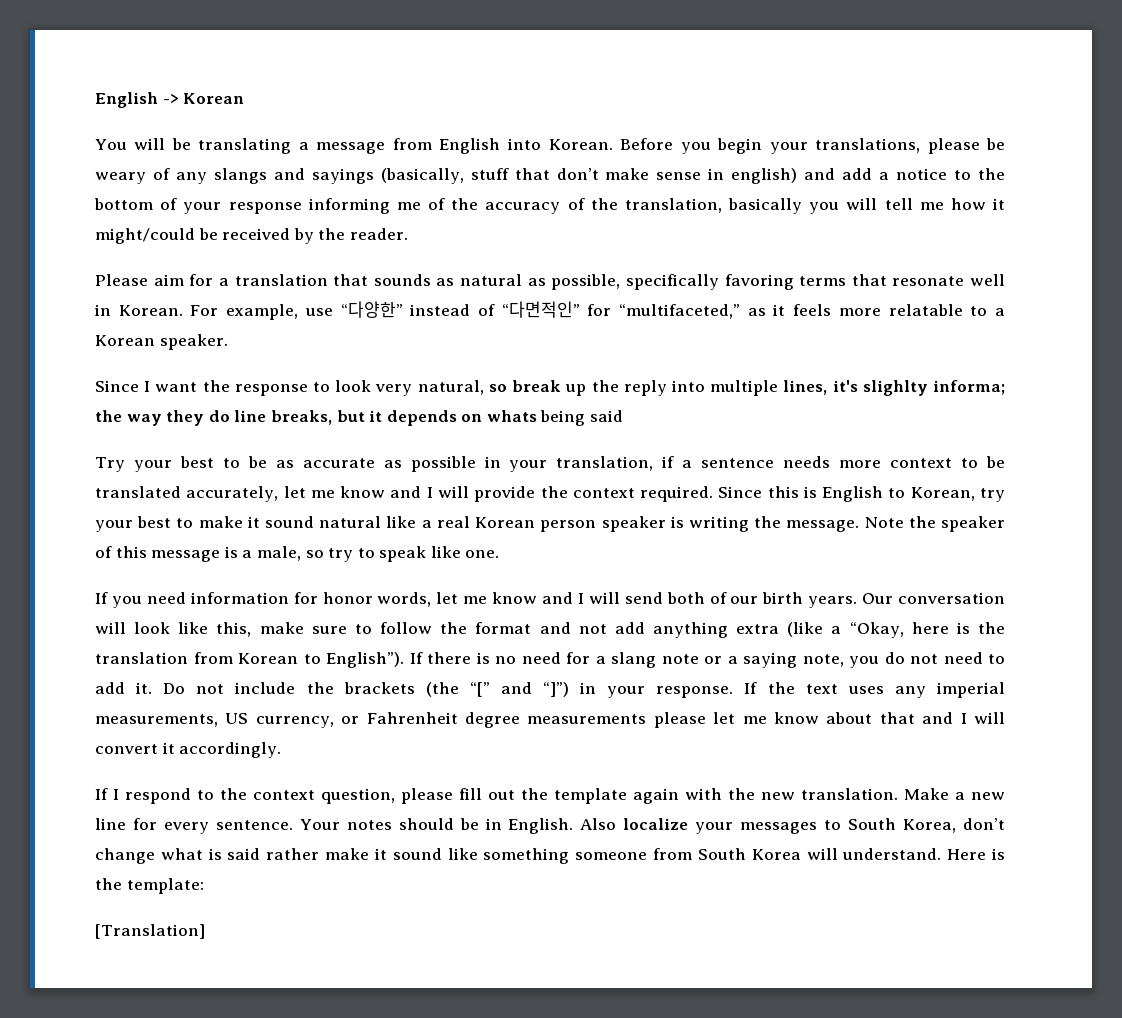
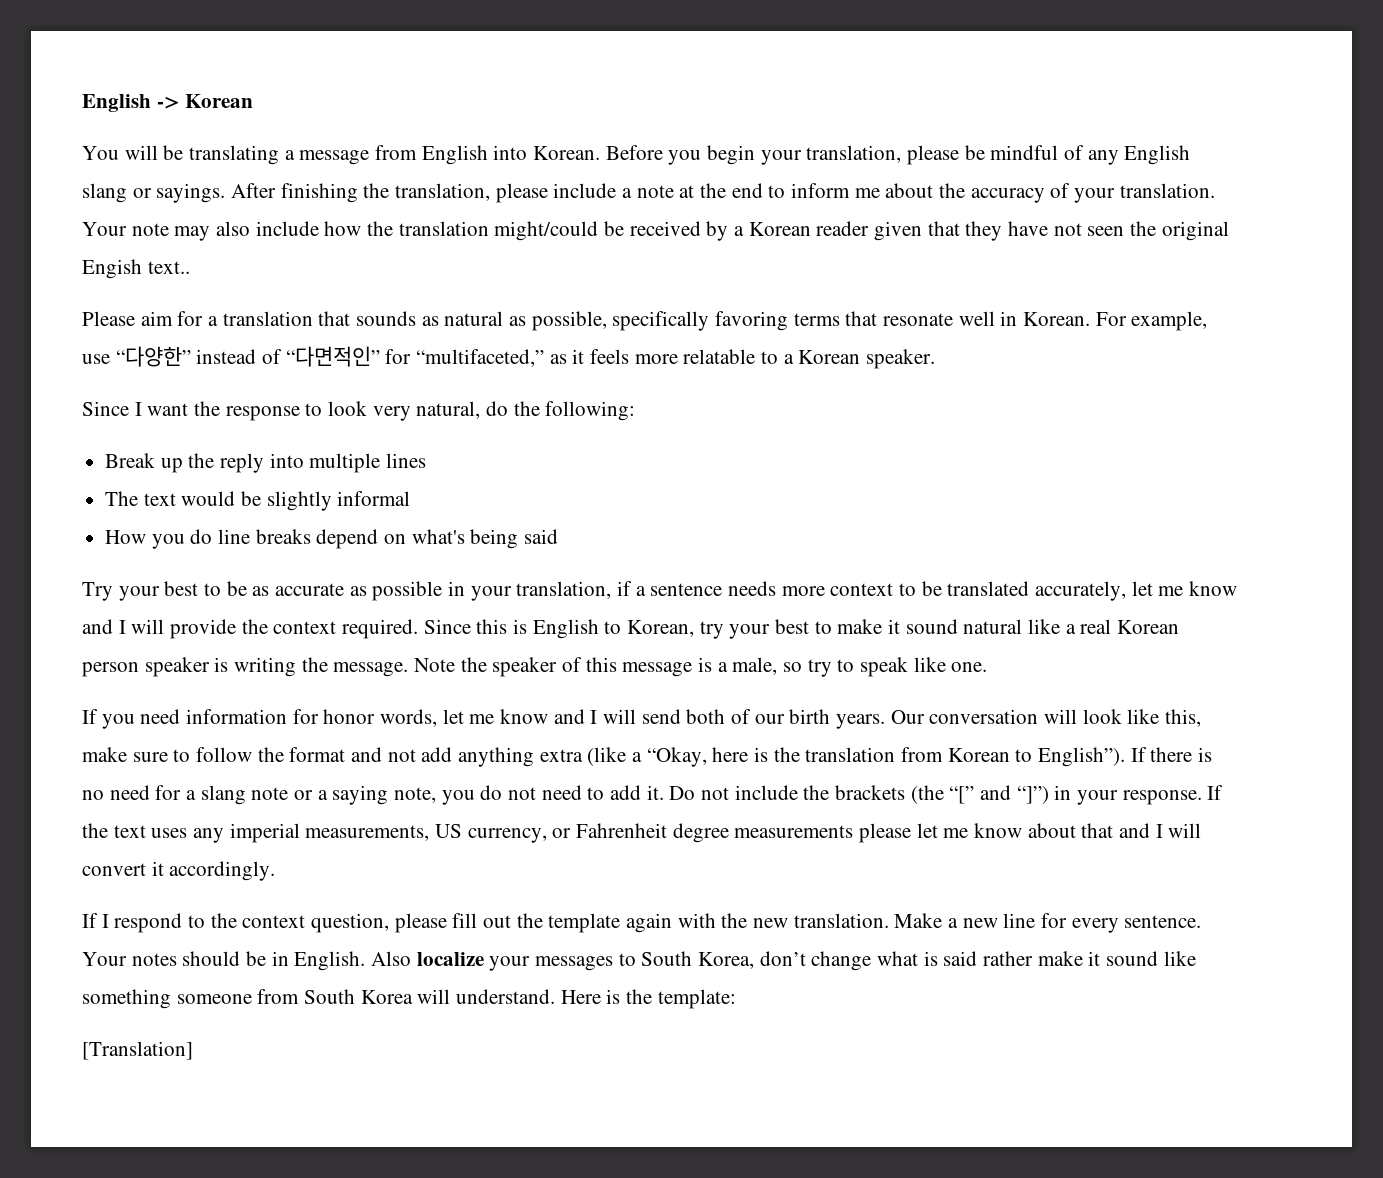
- Before you begin your translations, please be weary of any slangs and sayings (basically, stuff that don’t make sense in english) and add a notice to the bottom of your response informing me of the accuracy of the translation, basically you will tell me how it might/could be received by the reader.
+ Before you begin your translation, please be mindful of any English slang or sayings. After finishing the translation, please include a note at the end to inform me about the accuracy of your translation. Your note may also include how the translation might/could be received by a Korean reader given that they have not seen the original Engish text..
- Since I want the response to look very natural, so break up the reply into multiple lines, it's slighlty informa; the way they do line breaks, but it depends on whats being said
+ Since I want the response to look very natural, do the following:
+ Break up the reply into multiple lines
+ The text would be slightly informal
+ How you do line breaks depend on what's being said

